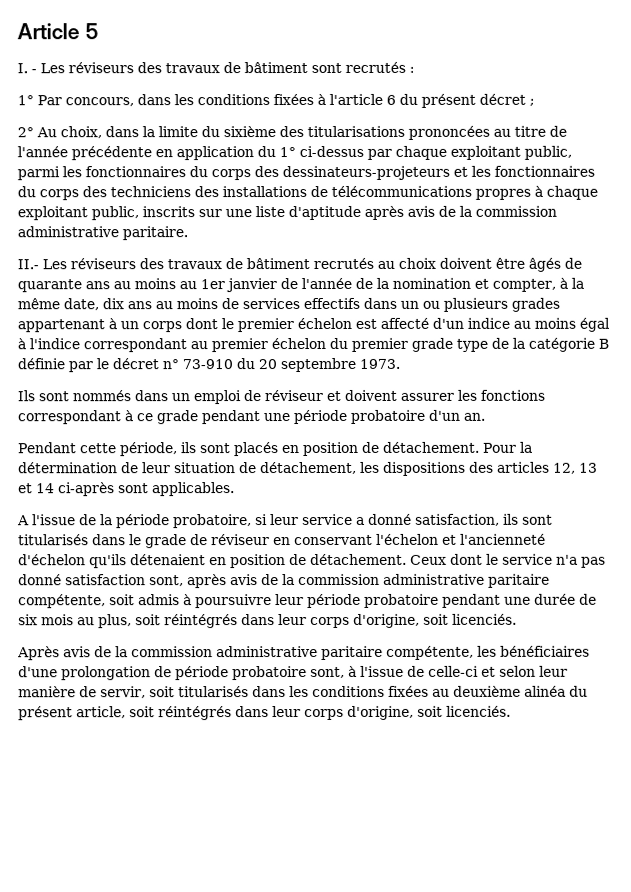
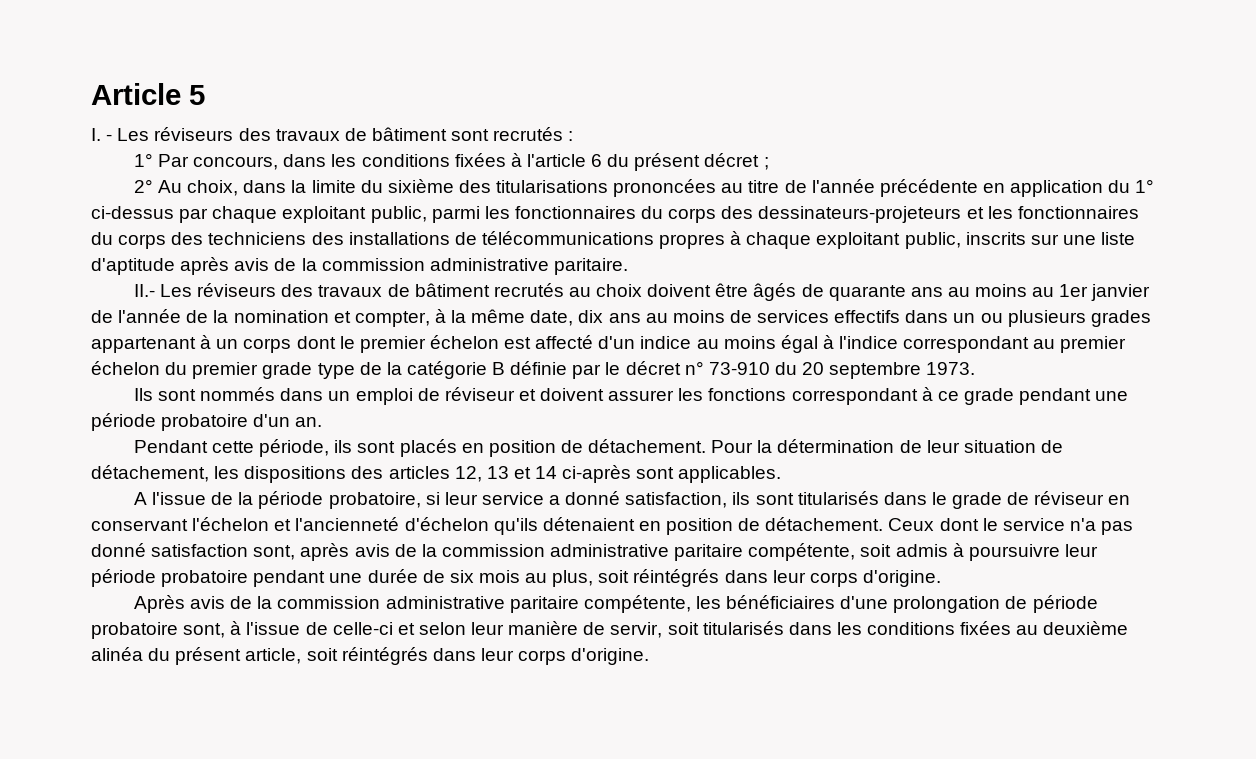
- Ceux dont le service n'a pas donné satisfaction sont, après avis de la commission administrative paritaire compétente, soit admis à poursuivre leur période probatoire pendant une durée de six mois au plus, soit réintégrés dans leur corps d'origine, soit licenciés.
+ Ceux dont le service n'a pas donné satisfaction sont, après avis de la commission administrative paritaire compétente, soit admis à poursuivre leur période probatoire pendant une durée de six mois au plus, soit réintégrés dans leur corps d'origine.
- Après avis de la commission administrative paritaire compétente, les bénéficiaires d'une prolongation de période probatoire sont, à l'issue de celle-ci et selon leur manière de servir, soit titularisés dans les conditions fixées au deuxième alinéa du présent article, soit réintégrés dans leur corps d'origine, soit licenciés.
+ Après avis de la commission administrative paritaire compétente, les bénéficiaires d'une prolongation de période probatoire sont, à l'issue de celle-ci et selon leur manière de servir, soit titularisés dans les conditions fixées au deuxième alinéa du présent article, soit réintégrés dans leur corps d'origine.

